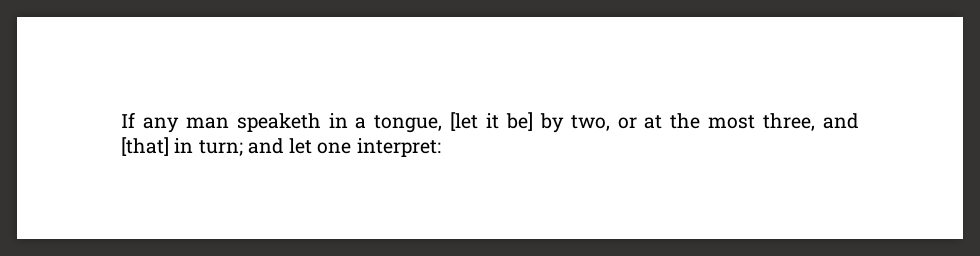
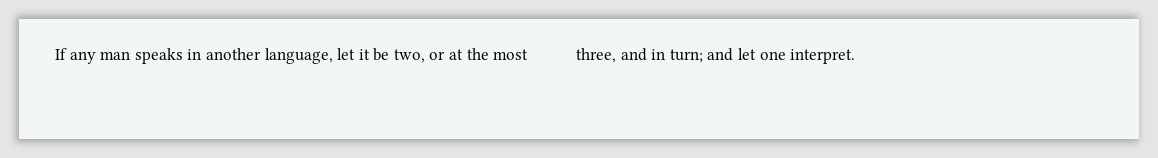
- If any man speaketh in a tongue, [let it be] by two, or at the most three, and [that] in turn; and let one interpret:
+ If any man speaks in another language, let it be two, or at the most three, and in turn; and let one interpret.

